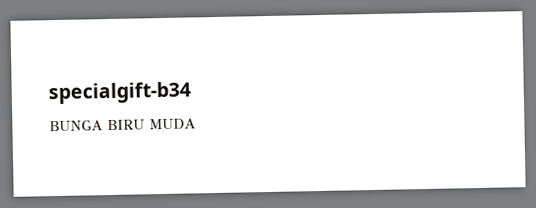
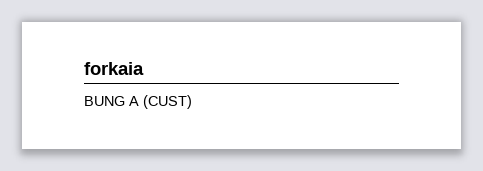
- specialgift-b34
- BUNGA BIRU MUDA
+ forkaia
+ BUNG A (CUST)

